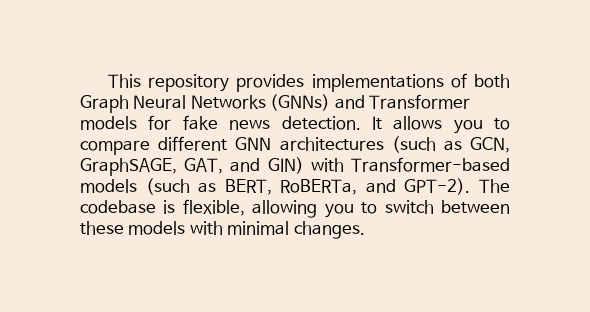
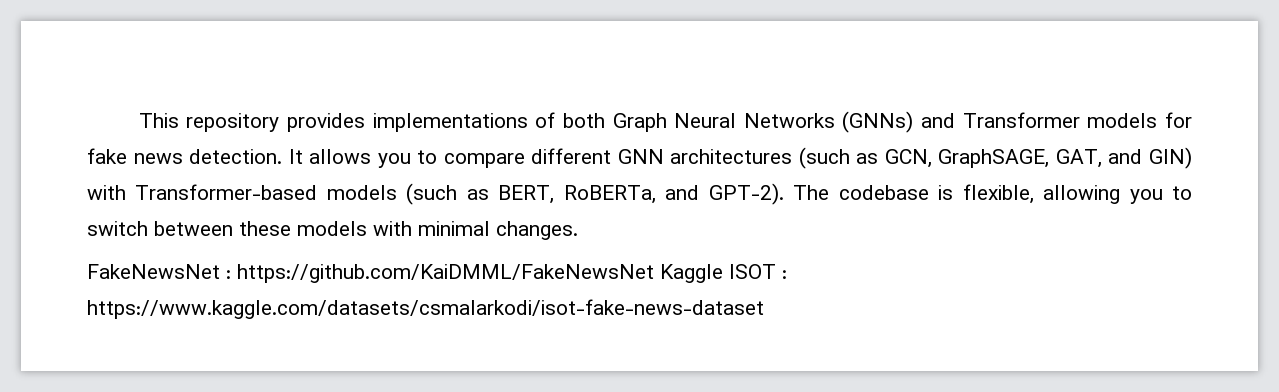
+ FakeNewsNet : https://github.com/KaiDMML/FakeNewsNet Kaggle ISOT : https://www.kaggle.com/datasets/csmalarkodi/isot-fake-news-dataset

